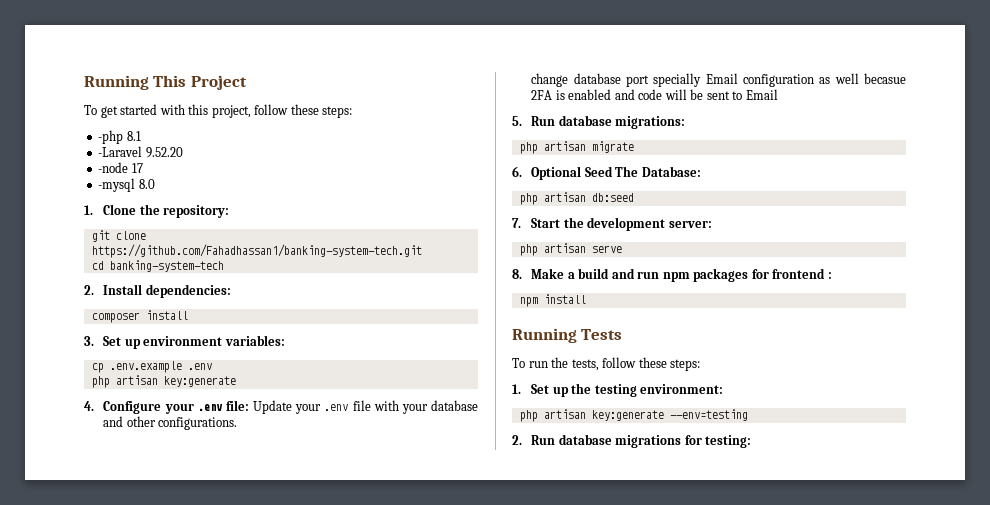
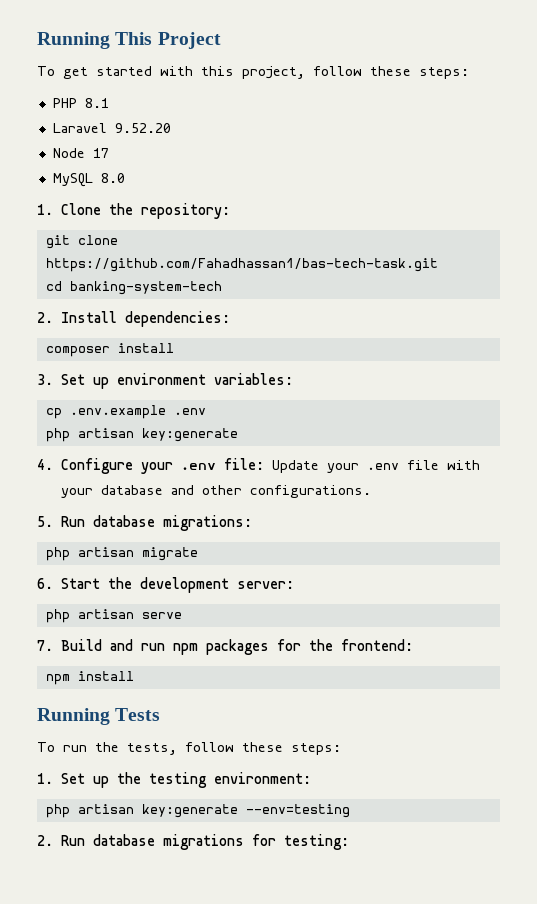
- -php 8.1
+ PHP 8.1
- -Laravel 9.52.20
+ Laravel 9.52.20
- -node 17
+ Node 17
- -mysql 8.0
+ MySQL 8.0
- git clone https://github.com/Fahadhassan1/banking-system-tech.git
+ git clone https://github.com/Fahadhassan1/bas-tech-task.git
- change database port specially Email configuration as well becasue 2FA is enabled and code will be sent to Email
- 6. Optional Seed The Database:
- php artisan db:seed
- 7. Start the development server:
+ 6. Start the development server:
- 8. Make a build and run npm packages for frontend :
+ 7. Build and run npm packages for the frontend:

